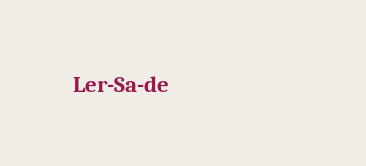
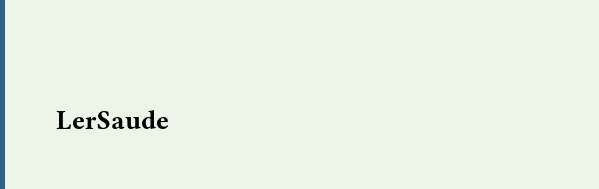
- Ler-Sa-de
+ LerSaude

